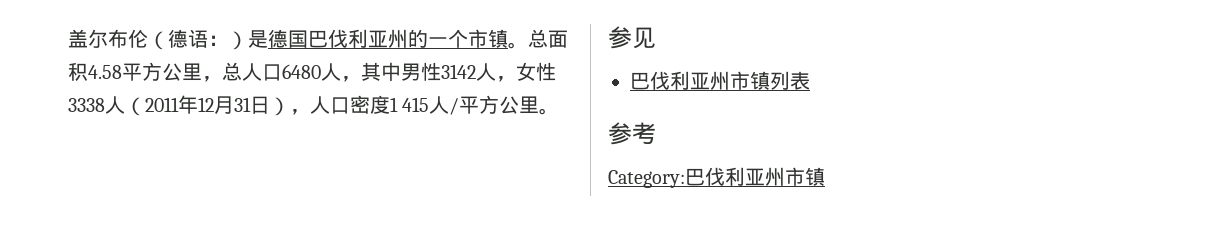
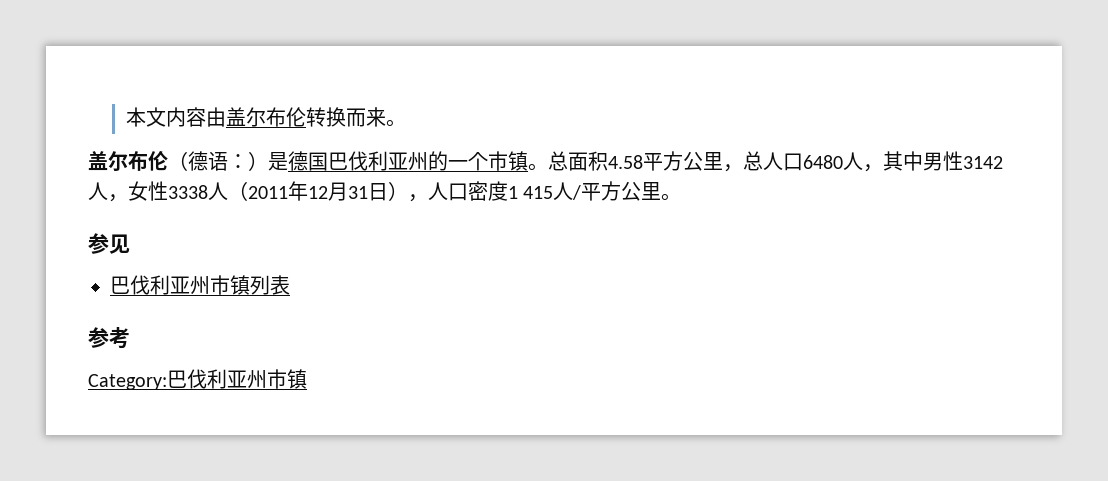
+ 本文内容由盖尔布伦转换而来。

